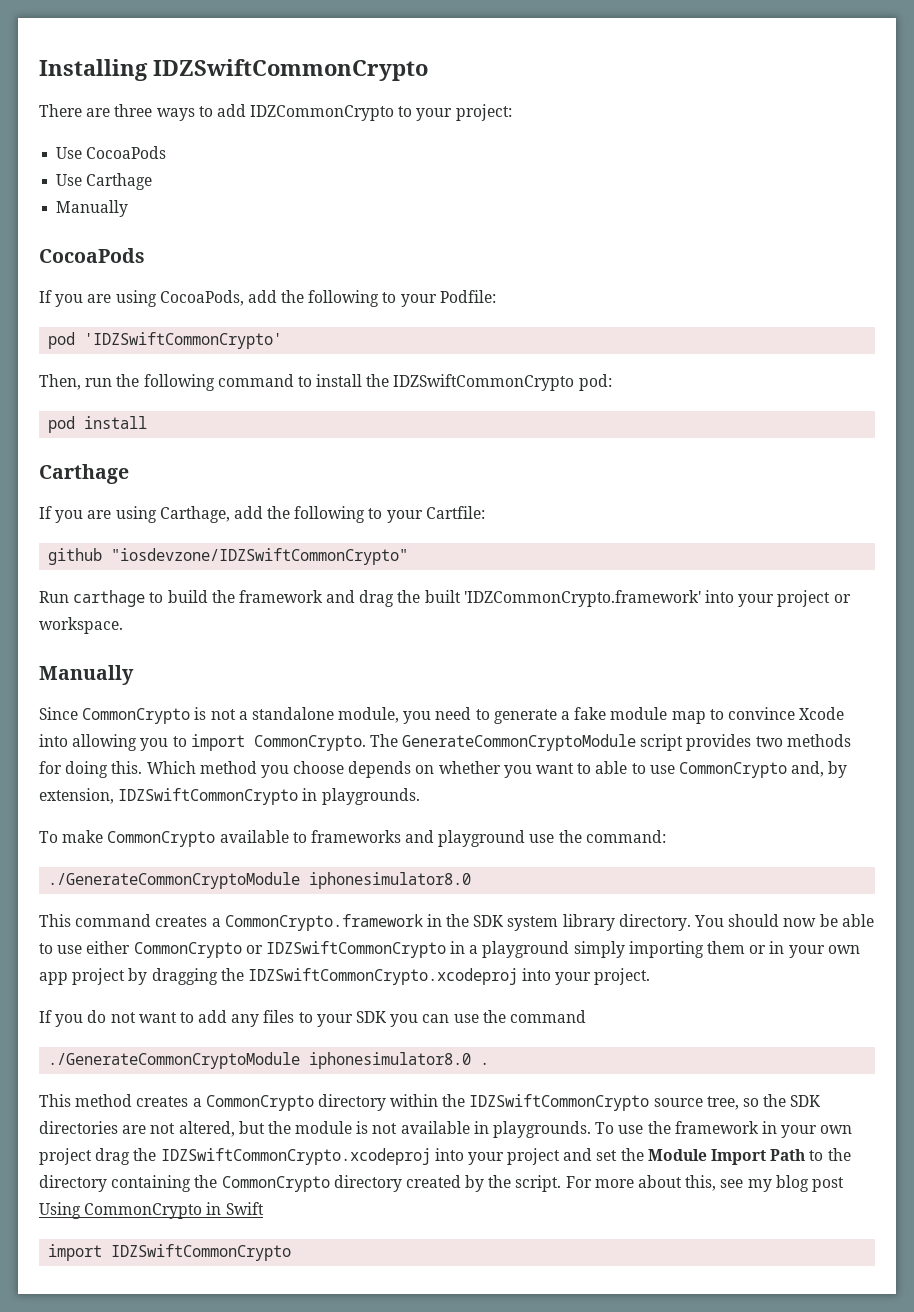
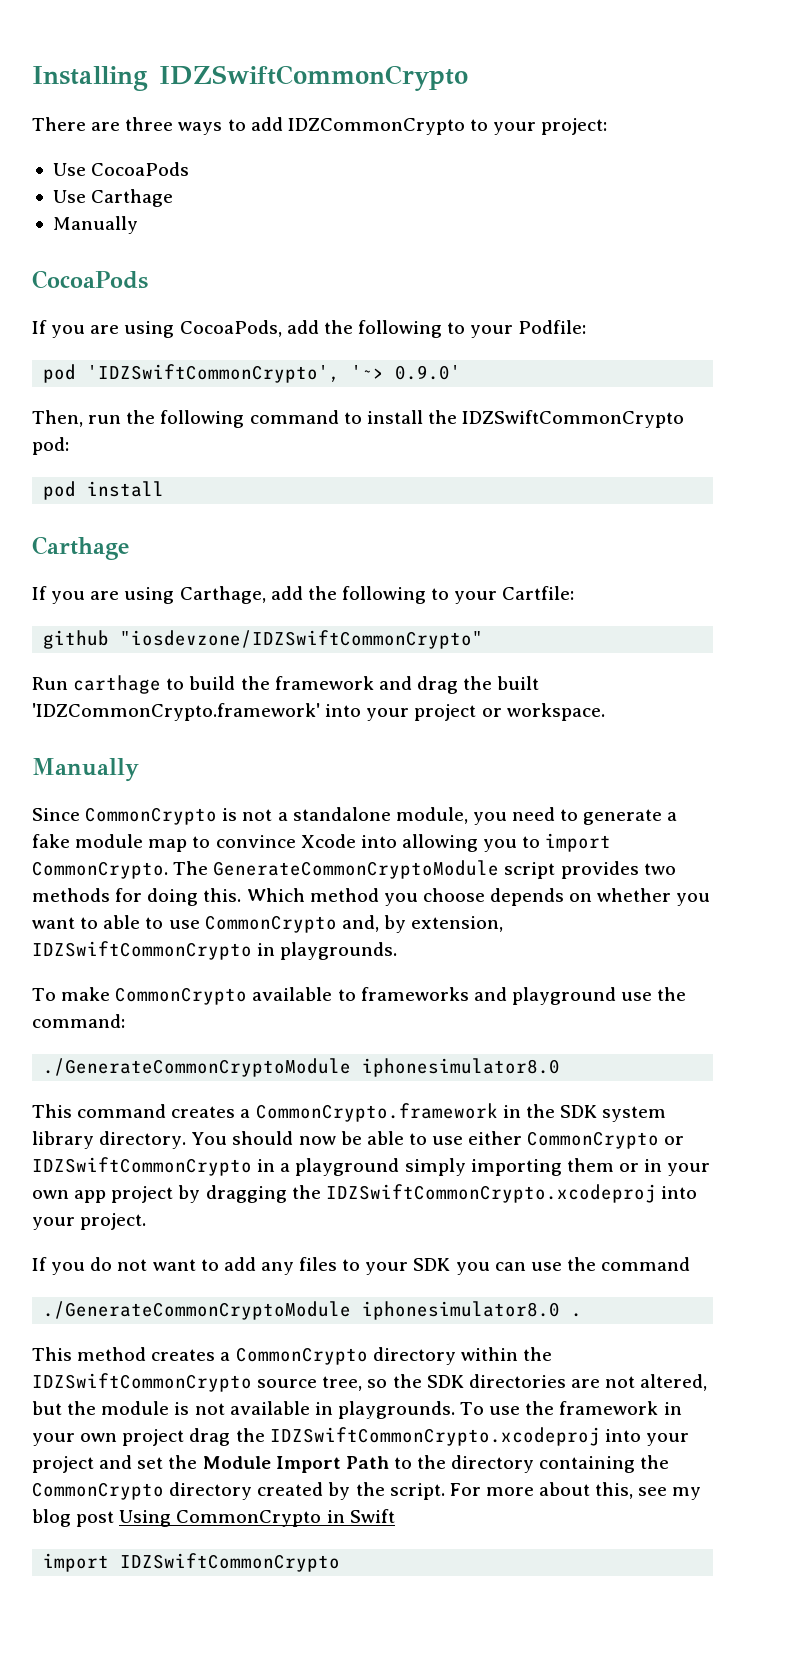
- pod 'IDZSwiftCommonCrypto'
+ pod 'IDZSwiftCommonCrypto', '~> 0.9.0'

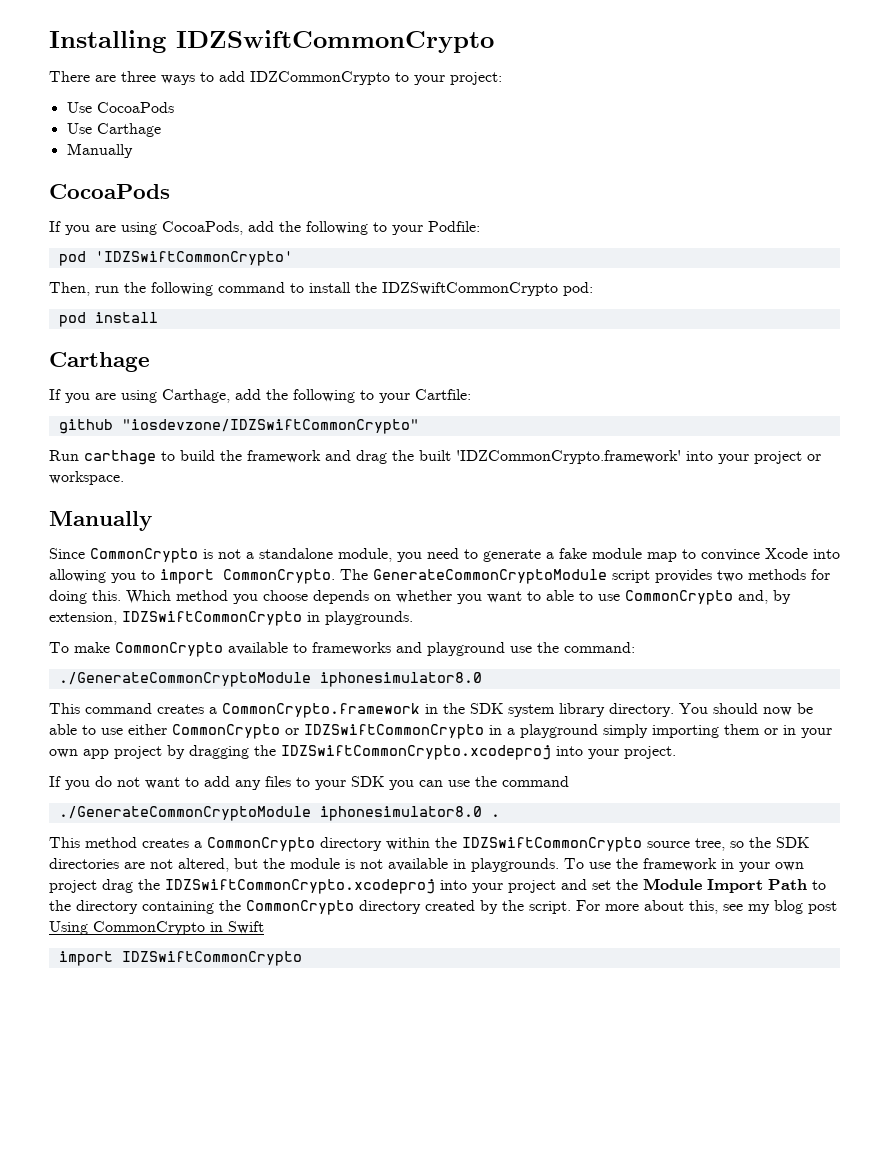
- pod 'IDZSwiftCommonCrypto', '~> 0.9.0'
+ pod 'IDZSwiftCommonCrypto'

